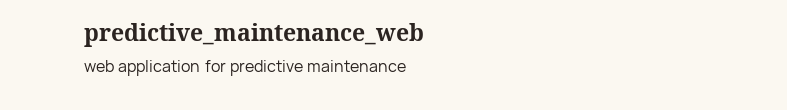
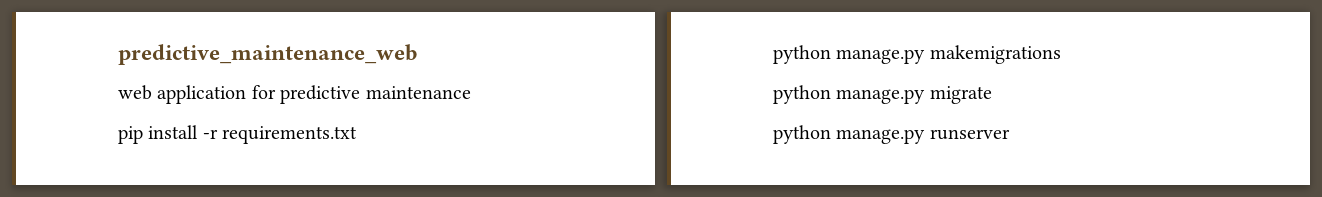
+ pip install -r requirements.txt
+ python manage.py makemigrations
+ python manage.py migrate
+ python manage.py runserver

